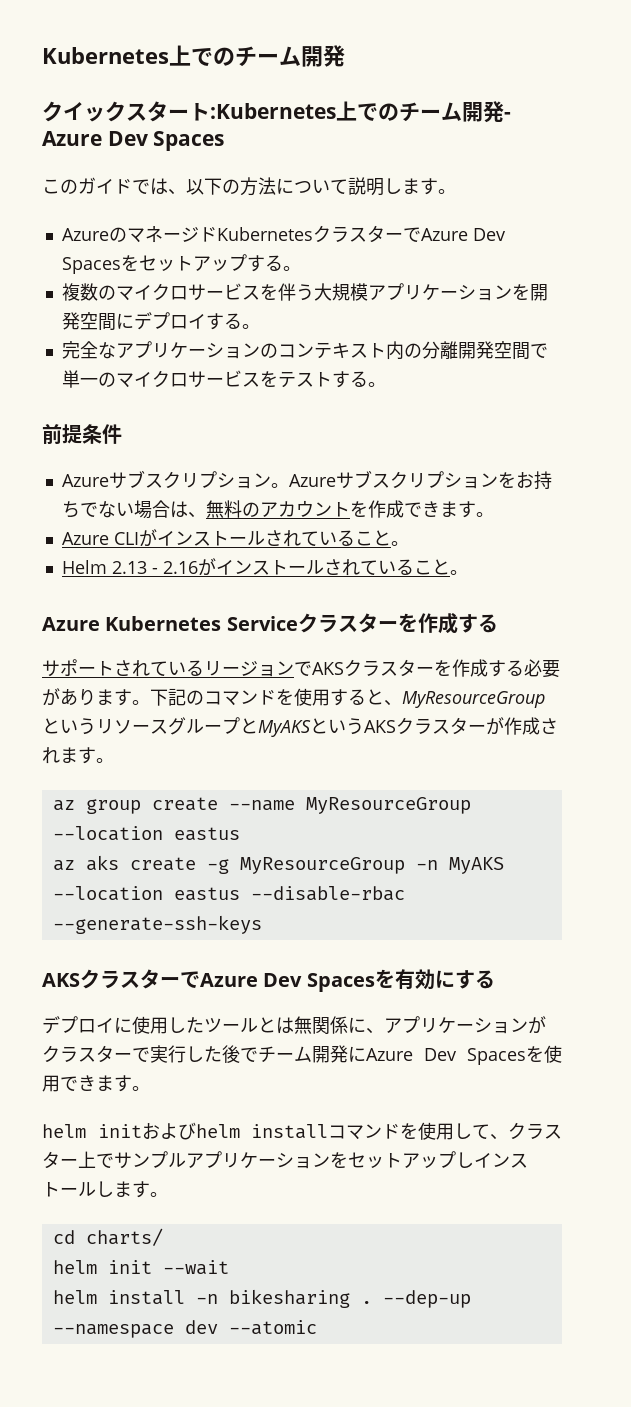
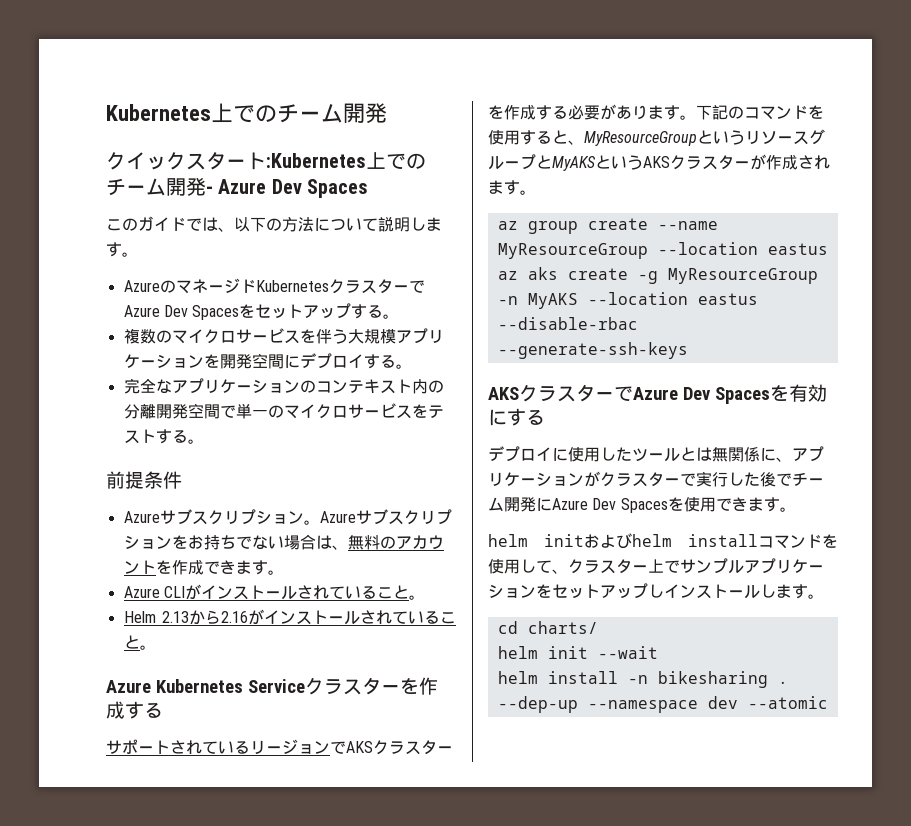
- Helm 2.13 - 2.16がインストールされていること。
+ Helm 2.13から2.16がインストールされていること。

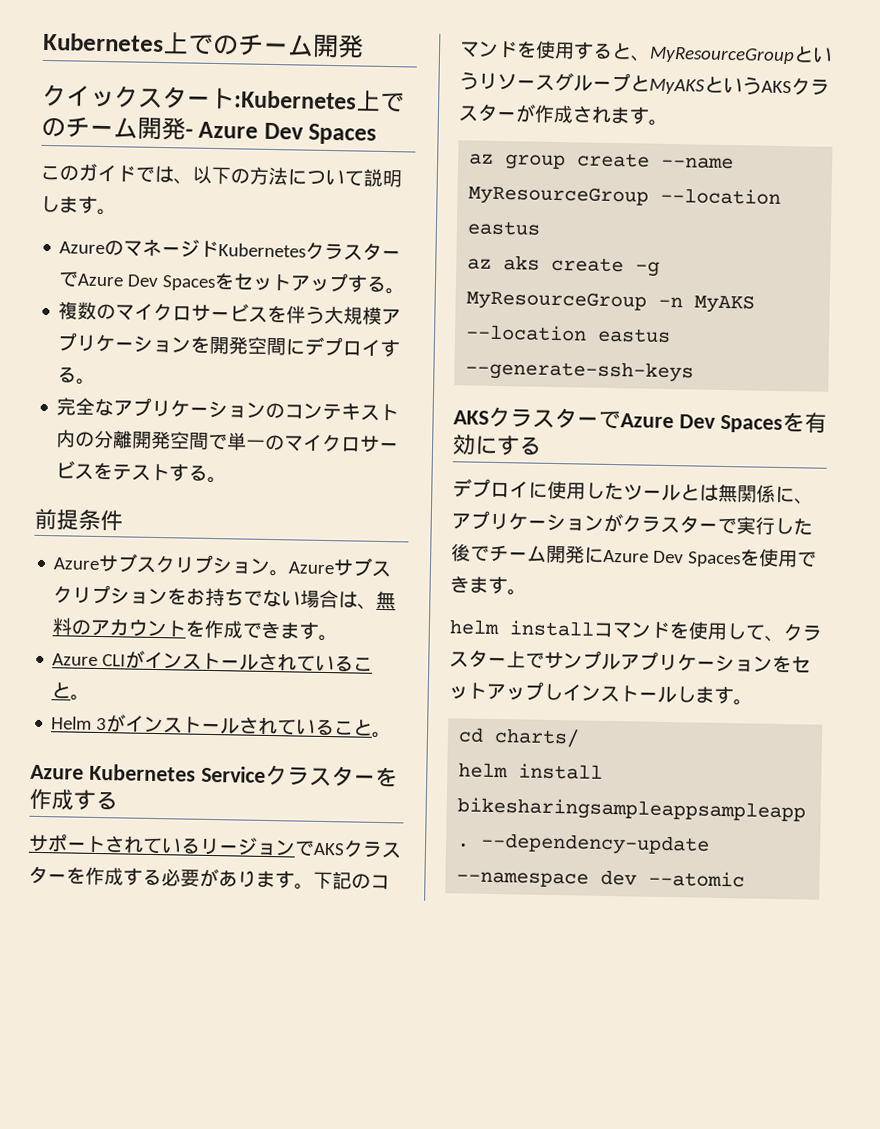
- Helm 2.13から2.16がインストールされていること。
+ Helm 3がインストールされていること。
- az aks create -g MyResourceGroup -n MyAKS --location eastus --disable-rbac --generate-ssh-keys
+ az aks create -g MyResourceGroup -n MyAKS --location eastus --generate-ssh-keys
- helm initおよびhelm installコマンドを使用して、クラスター上でサンプルアプリケーションをセットアップしインストールします。
+ helm installコマンドを使用して、クラスター上でサンプルアプリケーションをセットアップしインストールします。
- helm init --wait
- helm install -n bikesharing . --dep-up --namespace dev --atomic
+ helm install bikesharingsampleappsampleapp . --dependency-update --namespace dev --atomic

